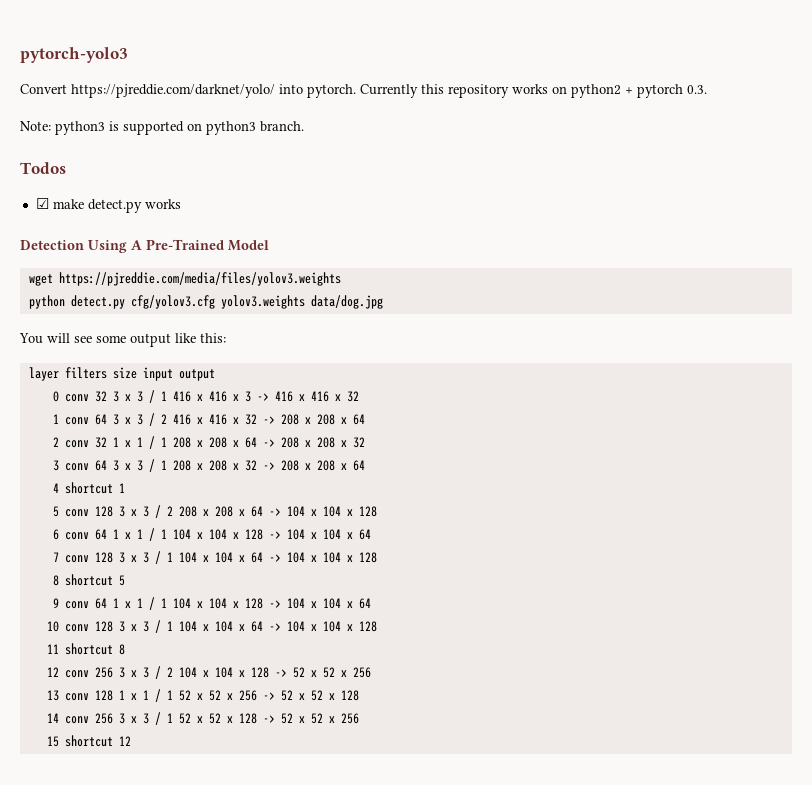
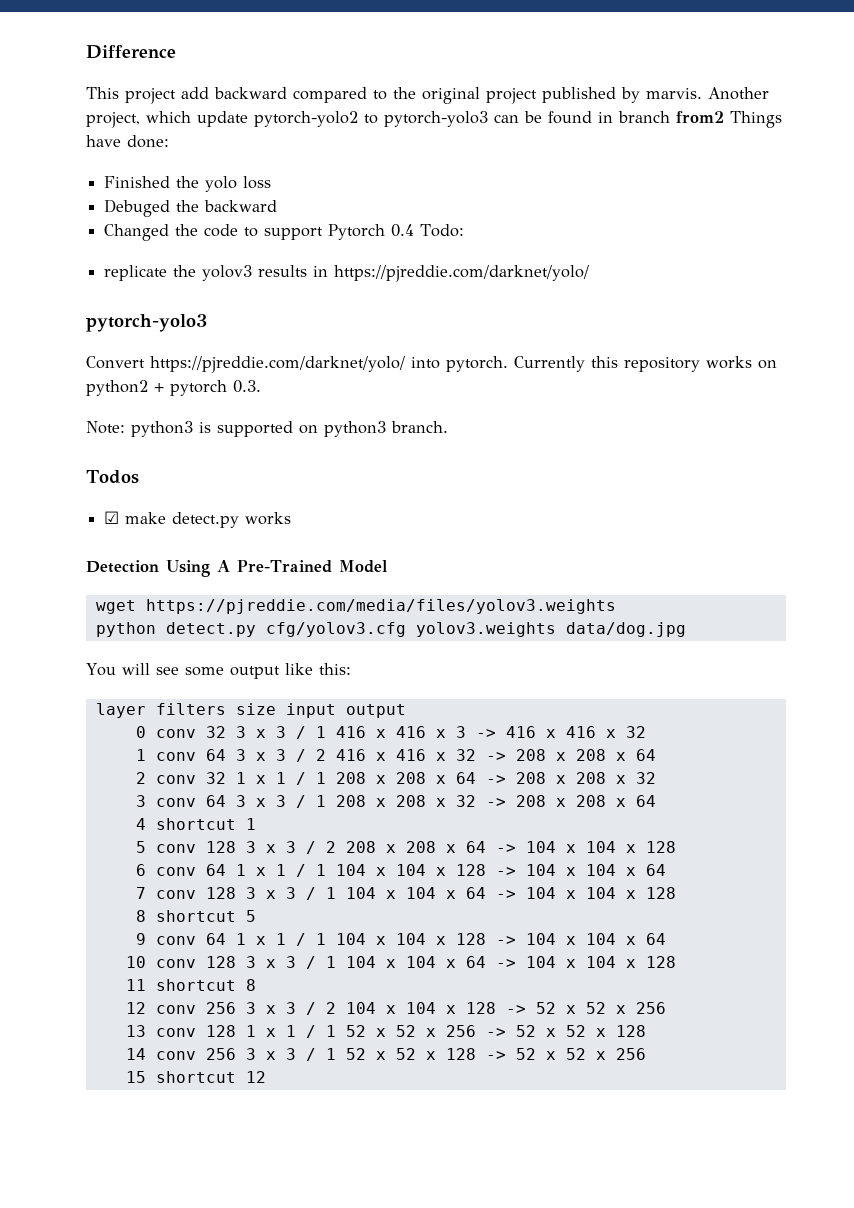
+ Difference
+ This project add backward compared to the original project published by marvis. Another project, which update pytorch-yolo2 to pytorch-yolo3 can be found in branch from2 Things have done:
+ Finished the yolo loss
+ Debuged the backward
+ Changed the code to support Pytorch 0.4 Todo:
+ replicate the yolov3 results in https://pjreddie.com/darknet/yolo/

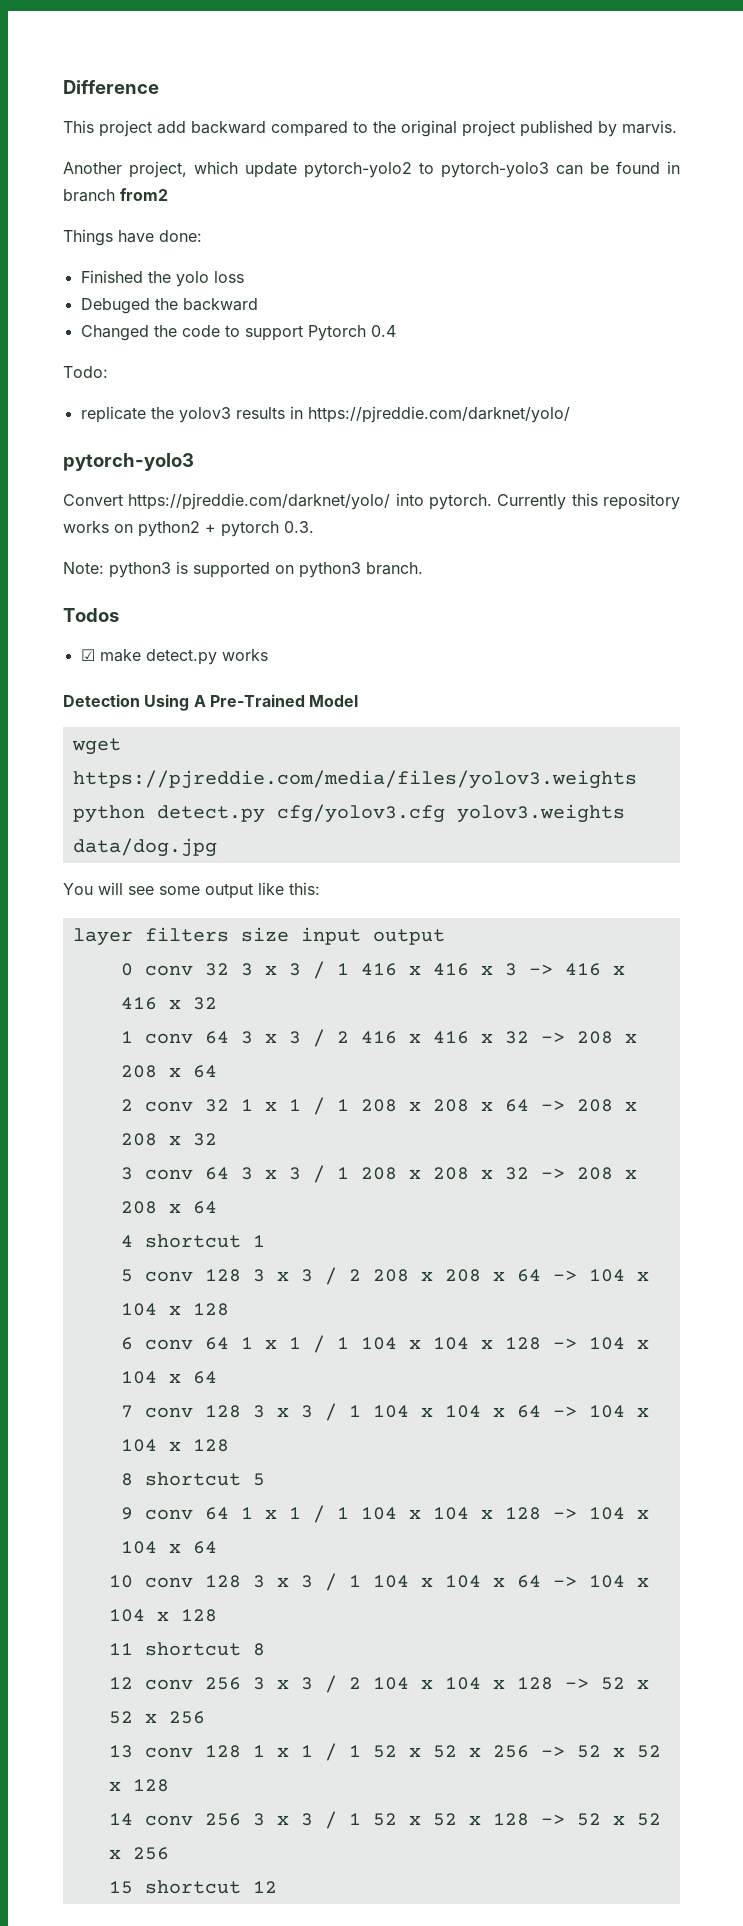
- This project add backward compared to the original project published by marvis. Another project, which update pytorch-yolo2 to pytorch-yolo3 can be found in branch from2 Things have done:
+ This project add backward compared to the original project published by marvis.
+ Another project, which update pytorch-yolo2 to pytorch-yolo3 can be found in branch from2
+ Things have done:
- Changed the code to support Pytorch 0.4 Todo:
+ Changed the code to support Pytorch 0.4
+ Todo:

